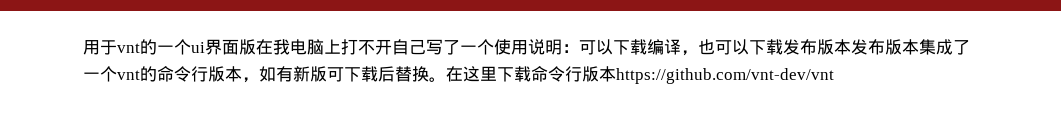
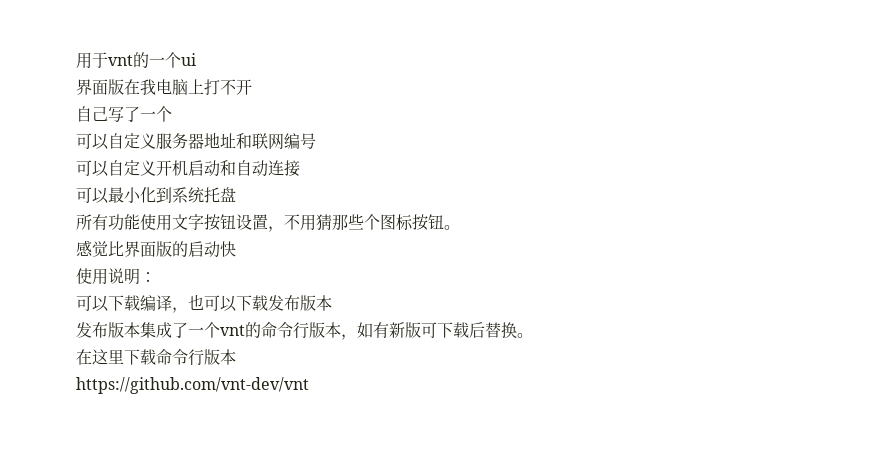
- 用于vnt的一个ui界面版在我电脑上打不开自己写了一个使用说明：可以下载编译，也可以下载发布版本发布版本集成了一个vnt的命令行版本，如有新版可下载后替换。在这里下载命令行版本https://github.com/vnt-dev/vnt
+ 用于vnt的一个ui
+ 界面版在我电脑上打不开
+ 自己写了一个
+ 可以自定义服务器地址和联网编号
+ 可以自定义开机启动和自动连接
+ 可以最小化到系统托盘
+ 所有功能使用文字按钮设置，不用猜那些个图标按钮。
+ 感觉比界面版的启动快
+ 使用说明：
+ 可以下载编译，也可以下载发布版本
+ 发布版本集成了一个vnt的命令行版本，如有新版可下载后替换。
+ 在这里下载命令行版本
+ https://github.com/vnt-dev/vnt

